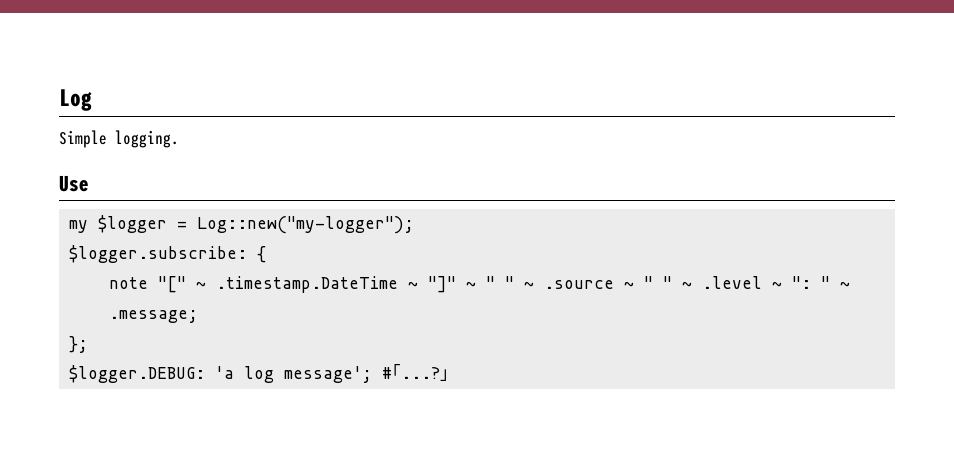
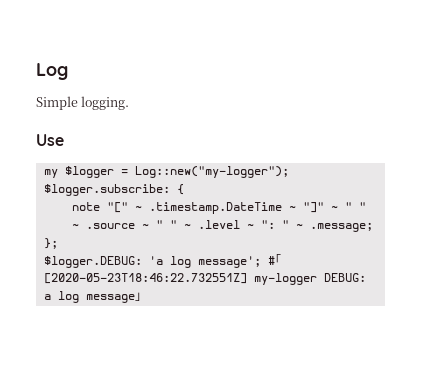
- $logger.DEBUG: 'a log message'; #｢...?｣
+ $logger.DEBUG: 'a log message'; #｢[2020-05-23T18:46:22.732551Z] my-logger DEBUG: a log message｣

